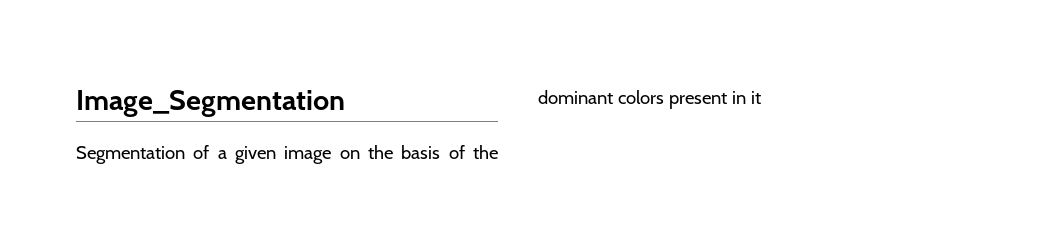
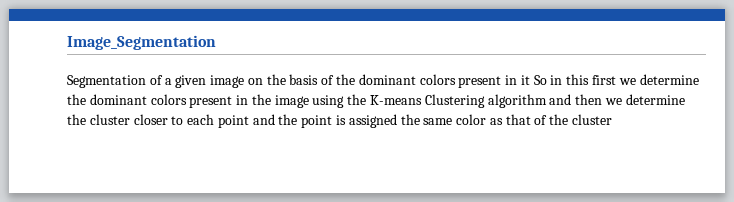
- Segmentation of a given image on the basis of the dominant colors present in it
+ Segmentation of a given image on the basis of the dominant colors present in it So in this first we determine the dominant colors present in the image using the K-means Clustering algorithm and then we determine the cluster closer to each point and the point is assigned the same color as that of the cluster

